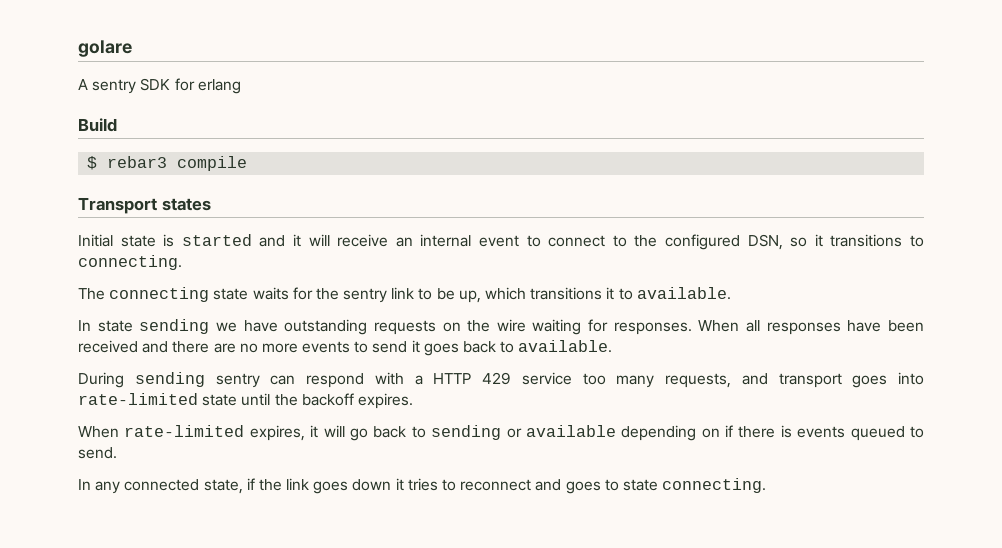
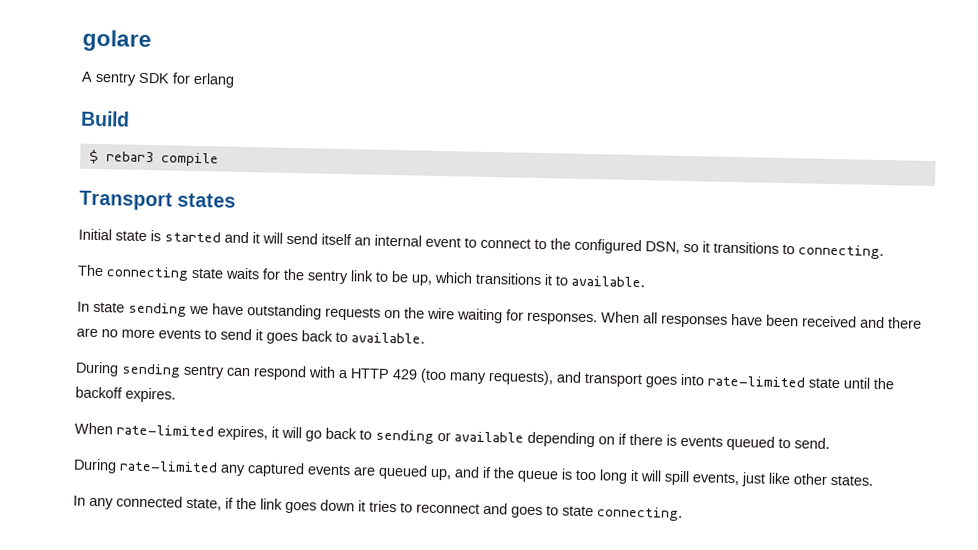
- Initial state is started and it will receive an internal event to connect to the configured DSN, so it transitions to connecting.
+ Initial state is started and it will send itself an internal event to connect to the configured DSN, so it transitions to connecting.
- During sending sentry can respond with a HTTP 429 service too many requests, and transport goes into rate-limited state until the backoff expires.
+ During sending sentry can respond with a HTTP 429 (too many requests), and transport goes into rate-limited state until the backoff expires.
+ During rate-limited any captured events are queued up, and if the queue is too long it will spill events, just like other states.

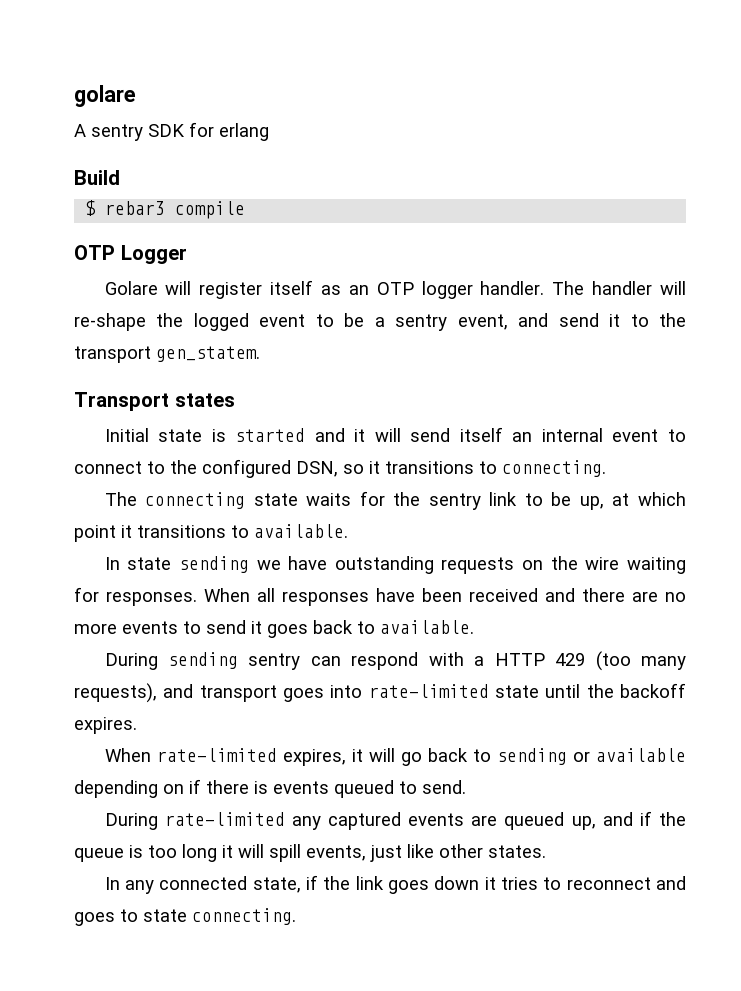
+ OTP Logger
+ Golare will register itself as an OTP logger handler. The handler will re-shape the logged event to be a sentry event, and send it to the transport gen_statem.
- The connecting state waits for the sentry link to be up, which transitions it to available.
+ The connecting state waits for the sentry link to be up, at which point it transitions to available.

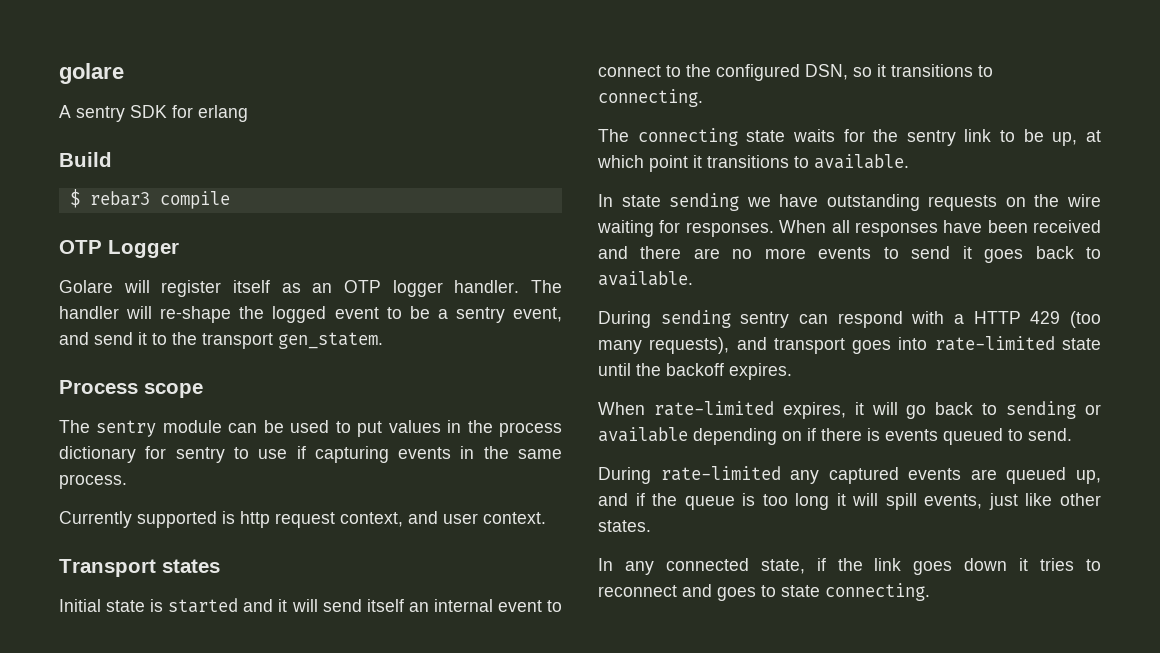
+ Process scope
+ The sentry module can be used to put values in the process dictionary for sentry to use if capturing events in the same process.
+ Currently supported is http request context, and user context.

